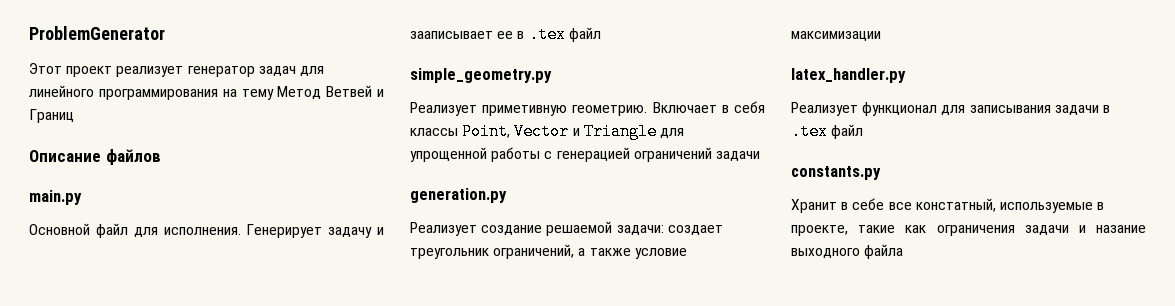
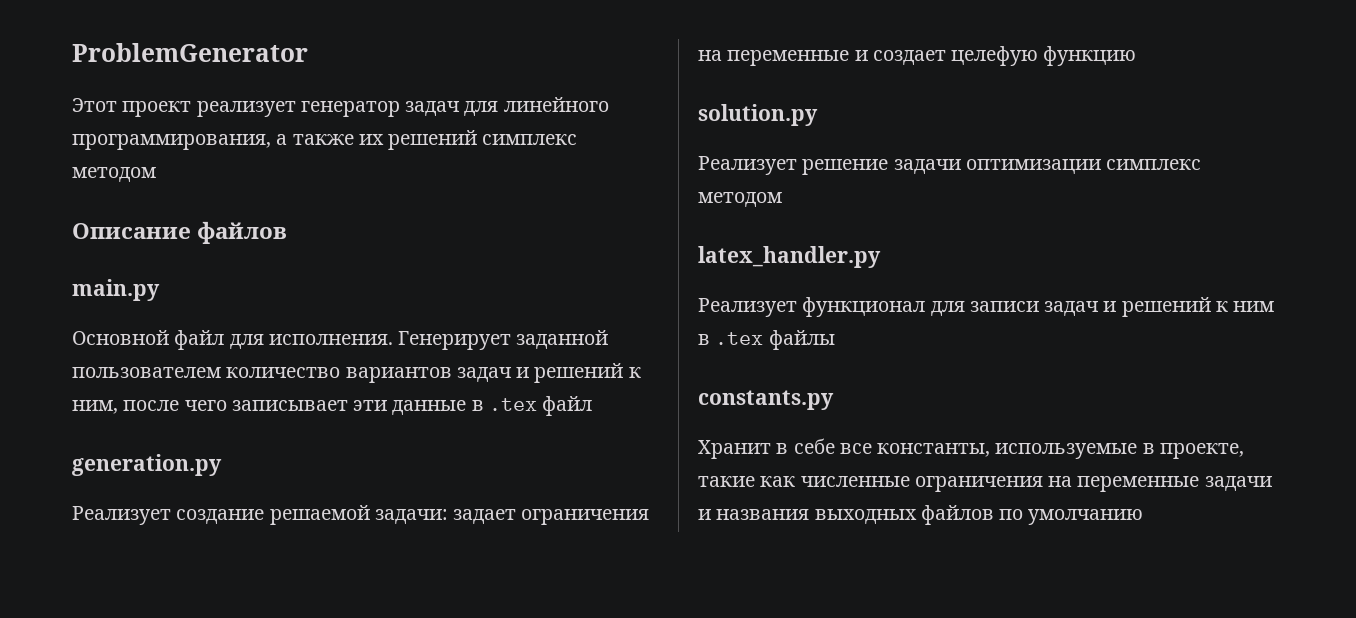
- Этот проект реализует генератор задач для линейного программирования на тему Метод Ветвей и Границ
+ Этот проект реализует генератор задач для линейного программирования, а также их решений симплекс методом
- Генерирует задачу и зааписывает ее в .tex файл
- simple_geometry.py
- Реализует приметивную геометрию. Включает в себя классы Point, Vector и Triangle для упрощенной работы с генерацией ограничений задачи
+ Генерирует заданной пользователем количество вариантов задач и решений к ним, после чего записывает эти данные в .tex файл
- Реализует создание решаемой задачи: создает треугольник ограничений, а также условие максимизации
+ Реализует создание решаемой задачи: задает ограничения на переменные и создает целефую функцию
+ solution.py
+ Реализует решение задачи оптимизации симплекс методом
  latex_handler.py
- Реализует функционал для записывания задачи в .tex файл
+ Реализует функционал для записи задач и решений к ним в .tex файлы
- Хранит в себе все констатный, используемые в проекте, такие как ограничения задачи и назание выходного файла
+ Хранит в себе все константы, используемые в проекте, такие как численные ограничения на переменные задачи и названия выходных файлов по умолчанию

